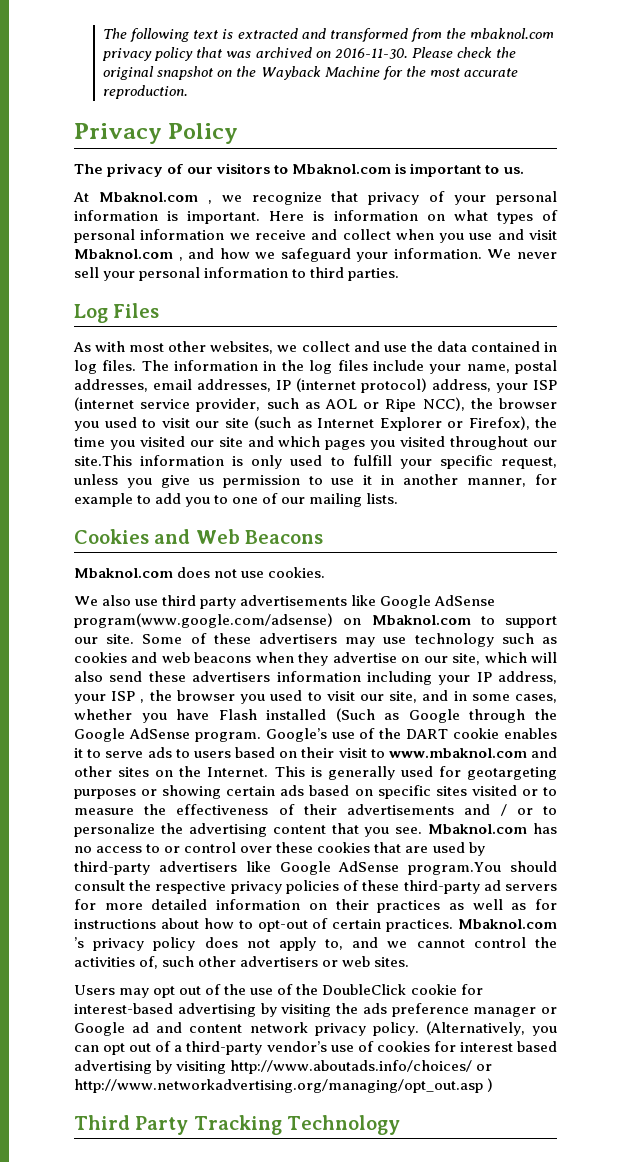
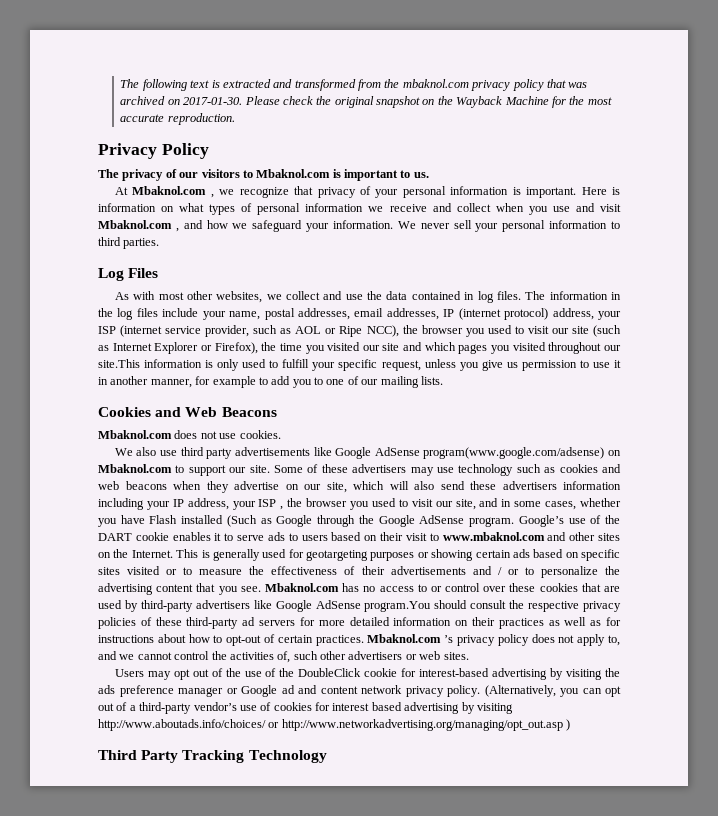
- The following text is extracted and transformed from the mbaknol.com privacy policy that was archived on 2016-11-30.
+ The following text is extracted and transformed from the mbaknol.com privacy policy that was archived on 2017-01-30.

